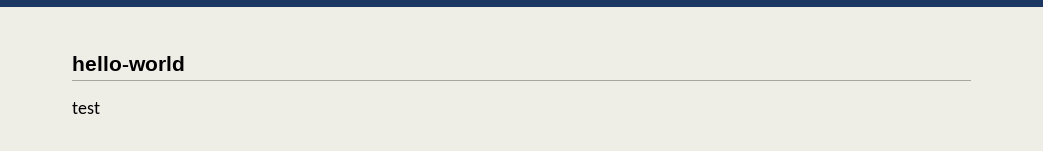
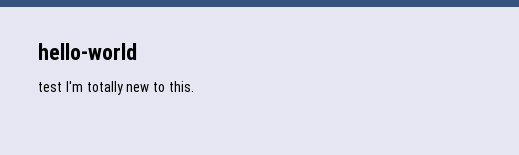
- test
+ test I'm totally new to this.

